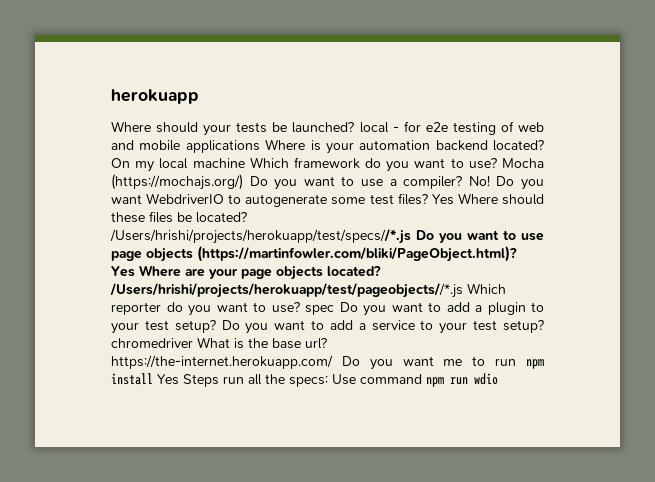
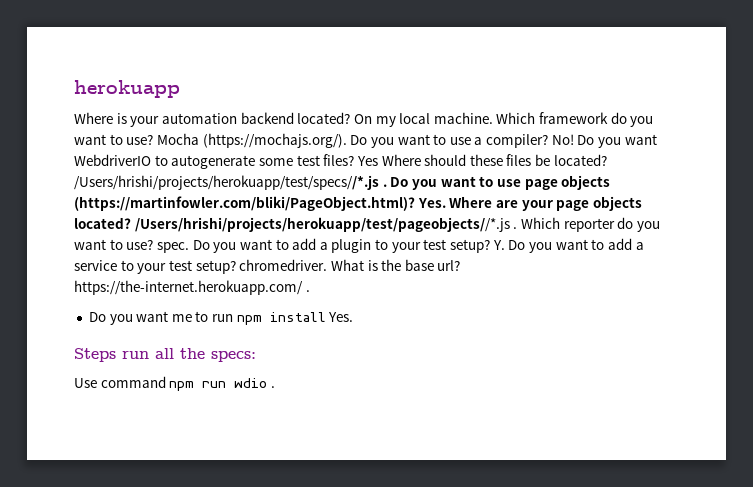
- Where should your tests be launched? local - for e2e testing of web and mobile applications Where is your automation backend located?
+ Where is your automation backend located?
- On my local machine Which framework do you want to use?
+ On my local machine. Which framework do you want to use?
- Mocha (https://mochajs.org/) Do you want to use a compiler?
+ Mocha (https://mochajs.org/). Do you want to use a compiler?
- /Users/hrishi/projects/herokuapp/test/specs//*.js Do you want to use page objects (https://martinfowler.com/bliki/PageObject.html)?
+ /Users/hrishi/projects/herokuapp/test/specs//*.js . Do you want to use page objects (https://martinfowler.com/bliki/PageObject.html)?
- Yes Where are your page objects located?
+ Yes. Where are your page objects located?
- /Users/hrishi/projects/herokuapp/test/pageobjects//*.js Which reporter do you want to use? spec Do you want to add a plugin to your test setup?
+ /Users/hrishi/projects/herokuapp/test/pageobjects//*.js . Which reporter do you want to use? spec. Do you want to add a plugin to your test setup?
- Do you want to add a service to your test setup? chromedriver What is the base url? https://the-internet.herokuapp.com/ Do you want me to run npm install Yes Steps run all the specs: Use command npm run wdio
+ Y. Do you want to add a service to your test setup? chromedriver. What is the base url? https://the-internet.herokuapp.com/ .
+ Do you want me to run npm install Yes.
+ Steps run all the specs:
+ Use command npm run wdio .

